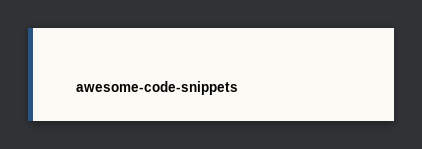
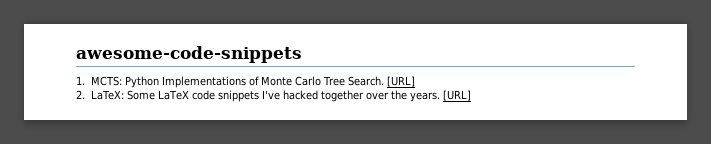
+ 1. MCTS: Python Implementations of Monte Carlo Tree Search. [URL]
+ 2. LaTeX: Some LaTeX code snippets I've hacked together over the years. [URL]

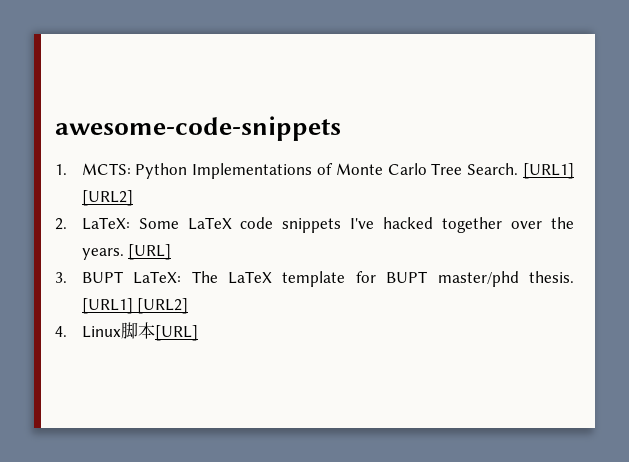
- 1. MCTS: Python Implementations of Monte Carlo Tree Search. [URL]
+ 1. MCTS: Python Implementations of Monte Carlo Tree Search. [URL1] [URL2]
+ 3. BUPT LaTeX: The LaTeX template for BUPT master/phd thesis. [URL1] [URL2]
+ 4. Linux脚本[URL]

